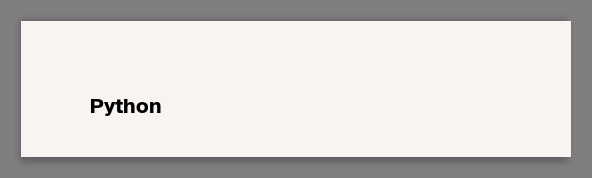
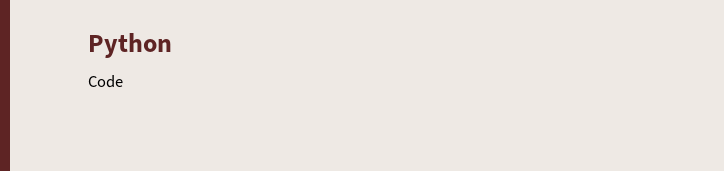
+ Code

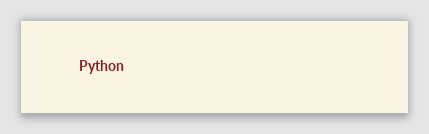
- Code

